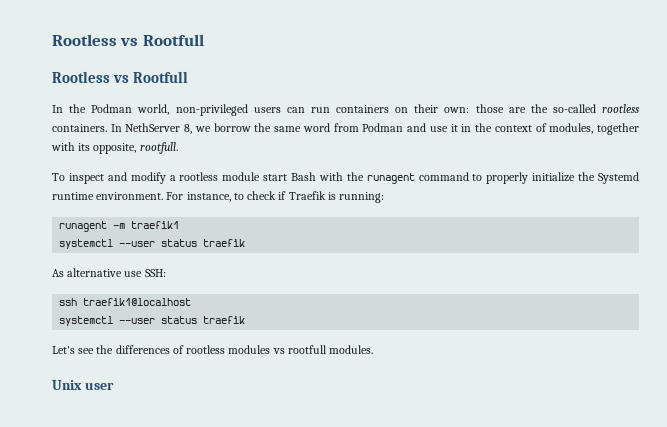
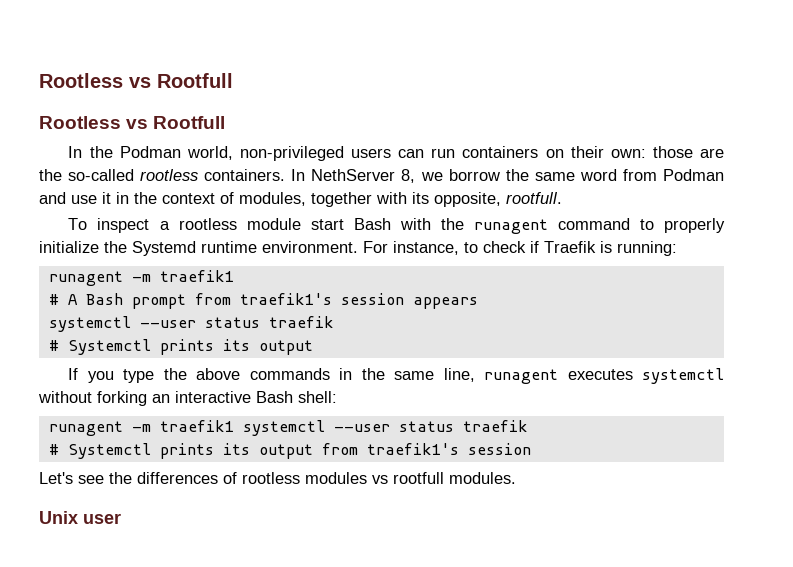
- To inspect and modify a rootless module start Bash with the runagent command to properly initialize the Systemd runtime environment.
+ To inspect a rootless module start Bash with the runagent command to properly initialize the Systemd runtime environment.
  For instance, to check if Traefik is running:
  runagent -m traefik1
+ # A Bash prompt from traefik1's session appears
  systemctl --user status traefik
- As alternative use SSH:
- ssh traefik1@localhost
- systemctl --user status traefik
+ # Systemctl prints its output
+ If you type the above commands in the same line, runagent executes systemctl without forking an interactive Bash shell:
+ runagent -m traefik1 systemctl --user status traefik
+ # Systemctl prints its output from traefik1's session

